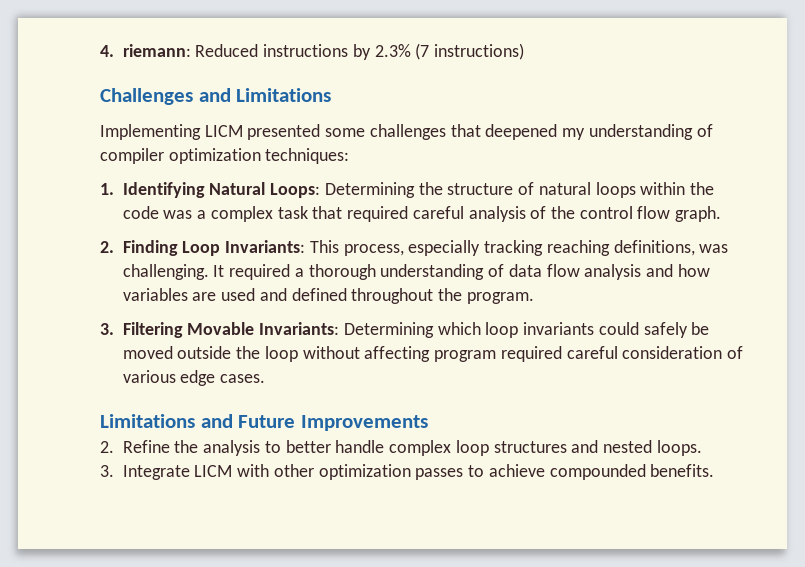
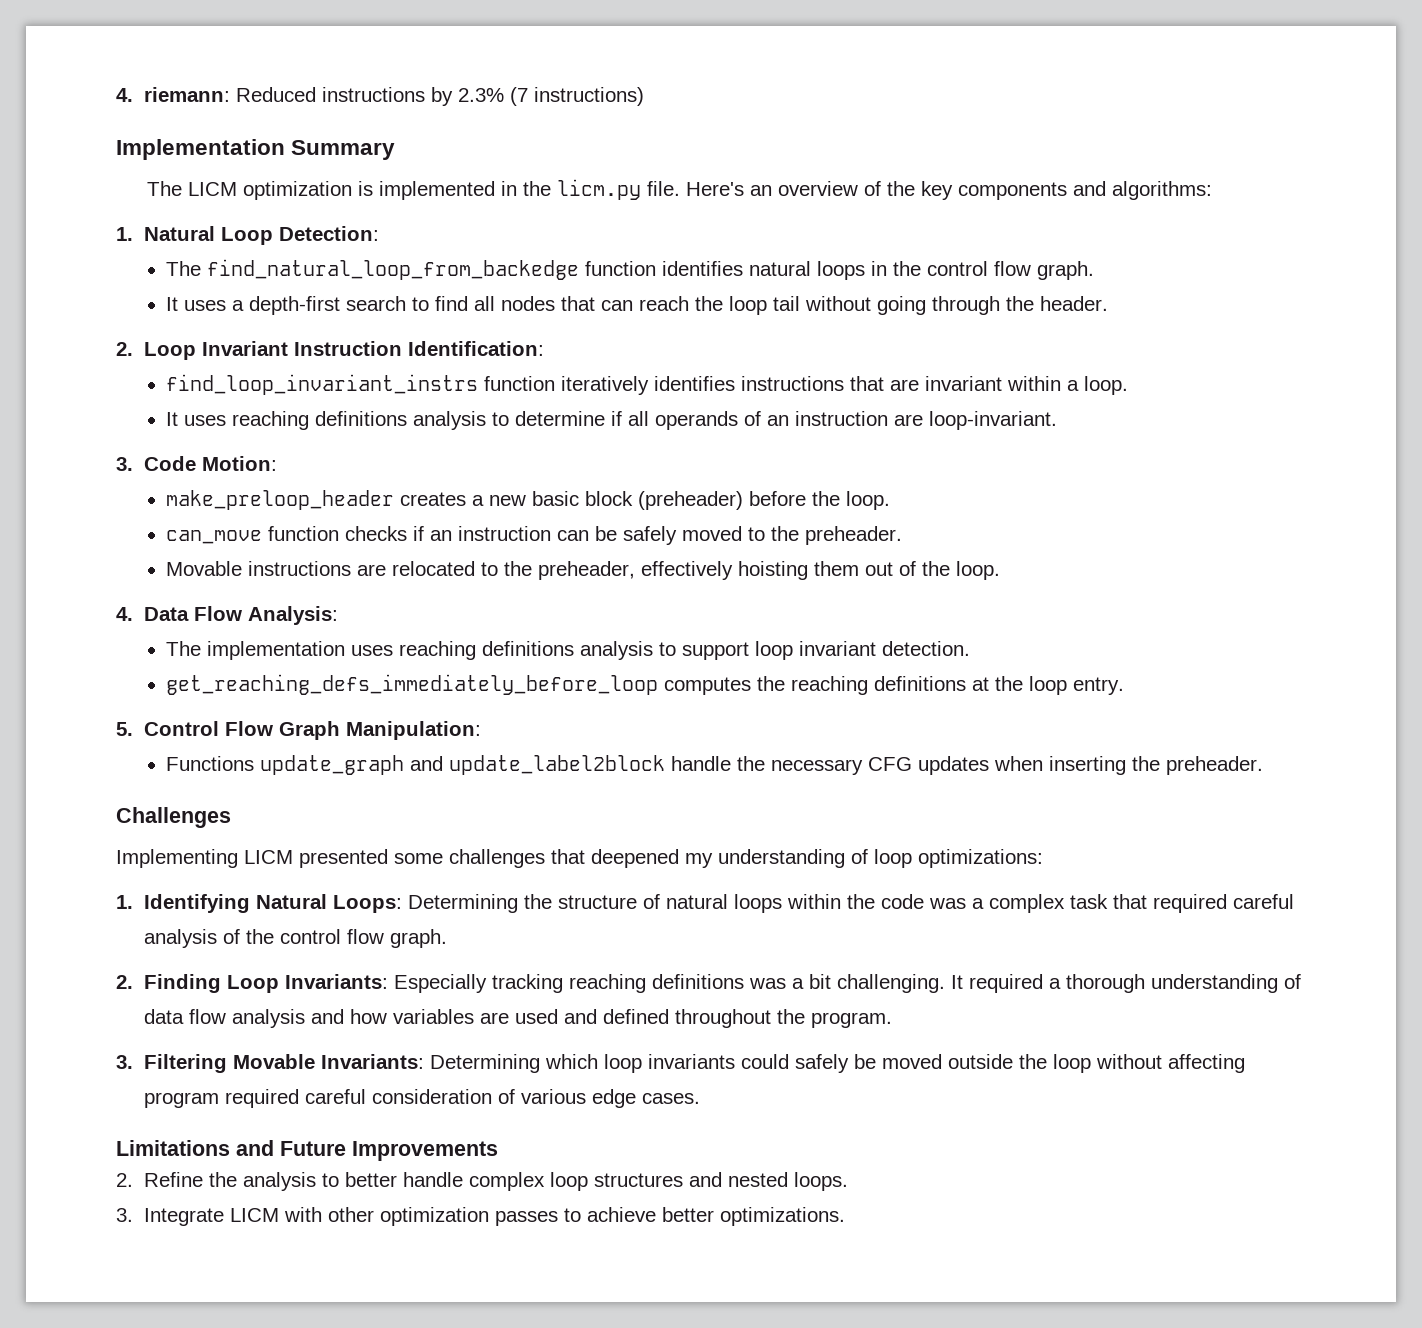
+ Implementation Summary
+ The LICM optimization is implemented in the licm.py file. Here's an overview of the key components and algorithms:
+ 1. Natural Loop Detection:
+ The find_natural_loop_from_backedge function identifies natural loops in the control flow graph.
+ It uses a depth-first search to find all nodes that can reach the loop tail without going through the header.
+ 2. Loop Invariant Instruction Identification:
+ find_loop_invariant_instrs function iteratively identifies instructions that are invariant within a loop.
+ It uses reaching definitions analysis to determine if all operands of an instruction are loop-invariant.
+ 3. Code Motion:
+ make_preloop_header creates a new basic block (preheader) before the loop.
+ can_move function checks if an instruction can be safely moved to the preheader.
+ Movable instructions are relocated to the preheader, effectively hoisting them out of the loop.
+ 4. Data Flow Analysis:
+ The implementation uses reaching definitions analysis to support loop invariant detection.
+ get_reaching_defs_immediately_before_loop computes the reaching definitions at the loop entry.
+ 5. Control Flow Graph Manipulation:
+ Functions update_graph and update_label2block handle the necessary CFG updates when inserting the preheader.
- Challenges and Limitations
+ Challenges
- Implementing LICM presented some challenges that deepened my understanding of compiler optimization techniques:
+ Implementing LICM presented some challenges that deepened my understanding of loop optimizations:
- 2. Finding Loop Invariants: This process, especially tracking reaching definitions, was challenging.
+ 2. Finding Loop Invariants: Especially tracking reaching definitions was a bit challenging.
- 3. Integrate LICM with other optimization passes to achieve compounded benefits.
+ 3. Integrate LICM with other optimization passes to achieve better optimizations.

